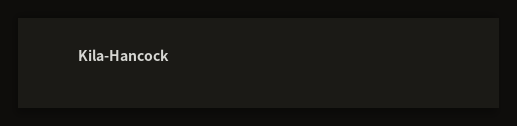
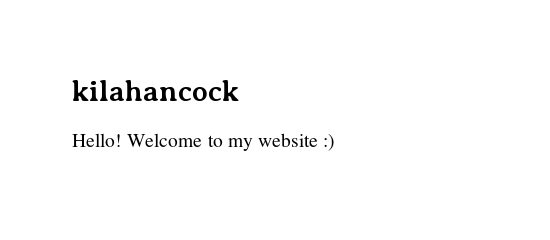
- Kila-Hancock
+ kilahancock
+ Hello! Welcome to my website :)

